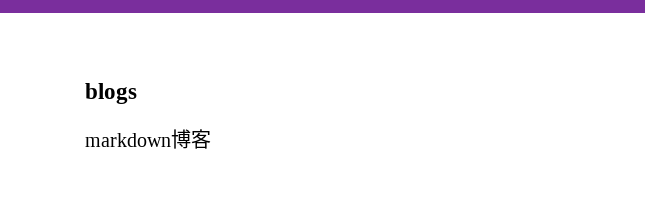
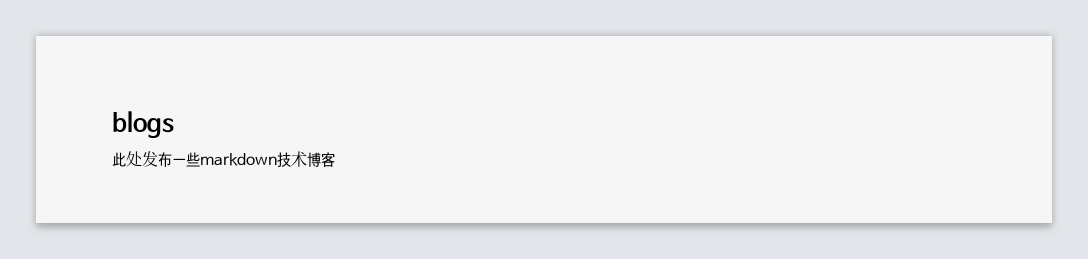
- markdown博客
+ 此处发布一些markdown技术博客

